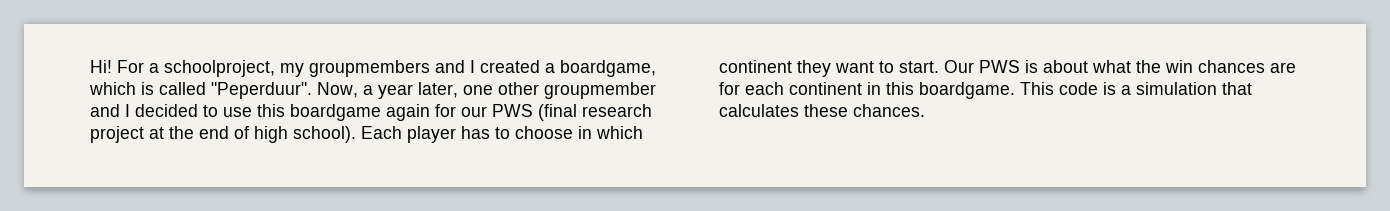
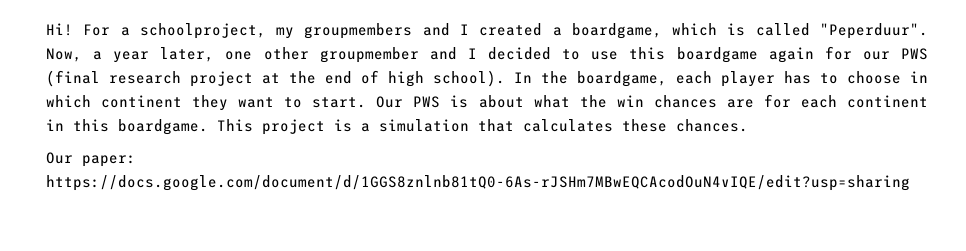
- Each player has to choose in which continent they want to start.
+ In the boardgame, each player has to choose in which continent they want to start.
- This code is a simulation that calculates these chances.
+ This project is a simulation that calculates these chances.
+ Our paper: https://docs.google.com/document/d/1GGS8znlnb81tQ0-6As-rJSHm7MBwEQCAcodOuN4vIQE/edit?usp=sharing

